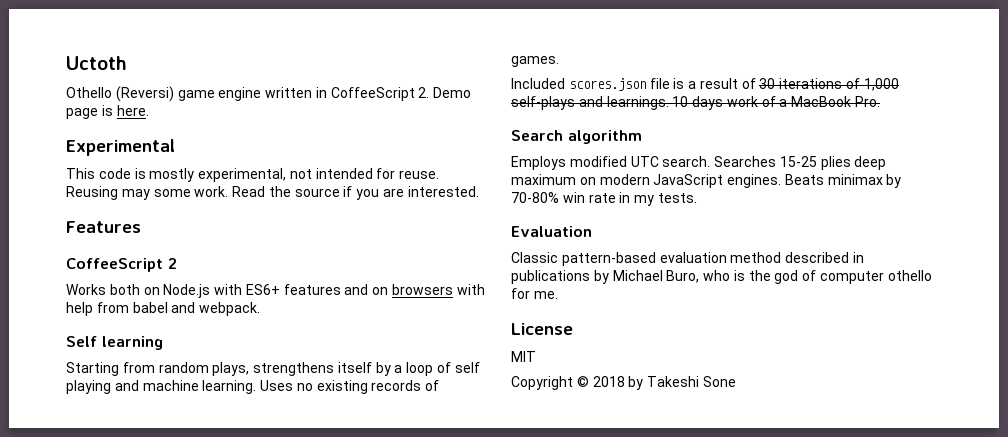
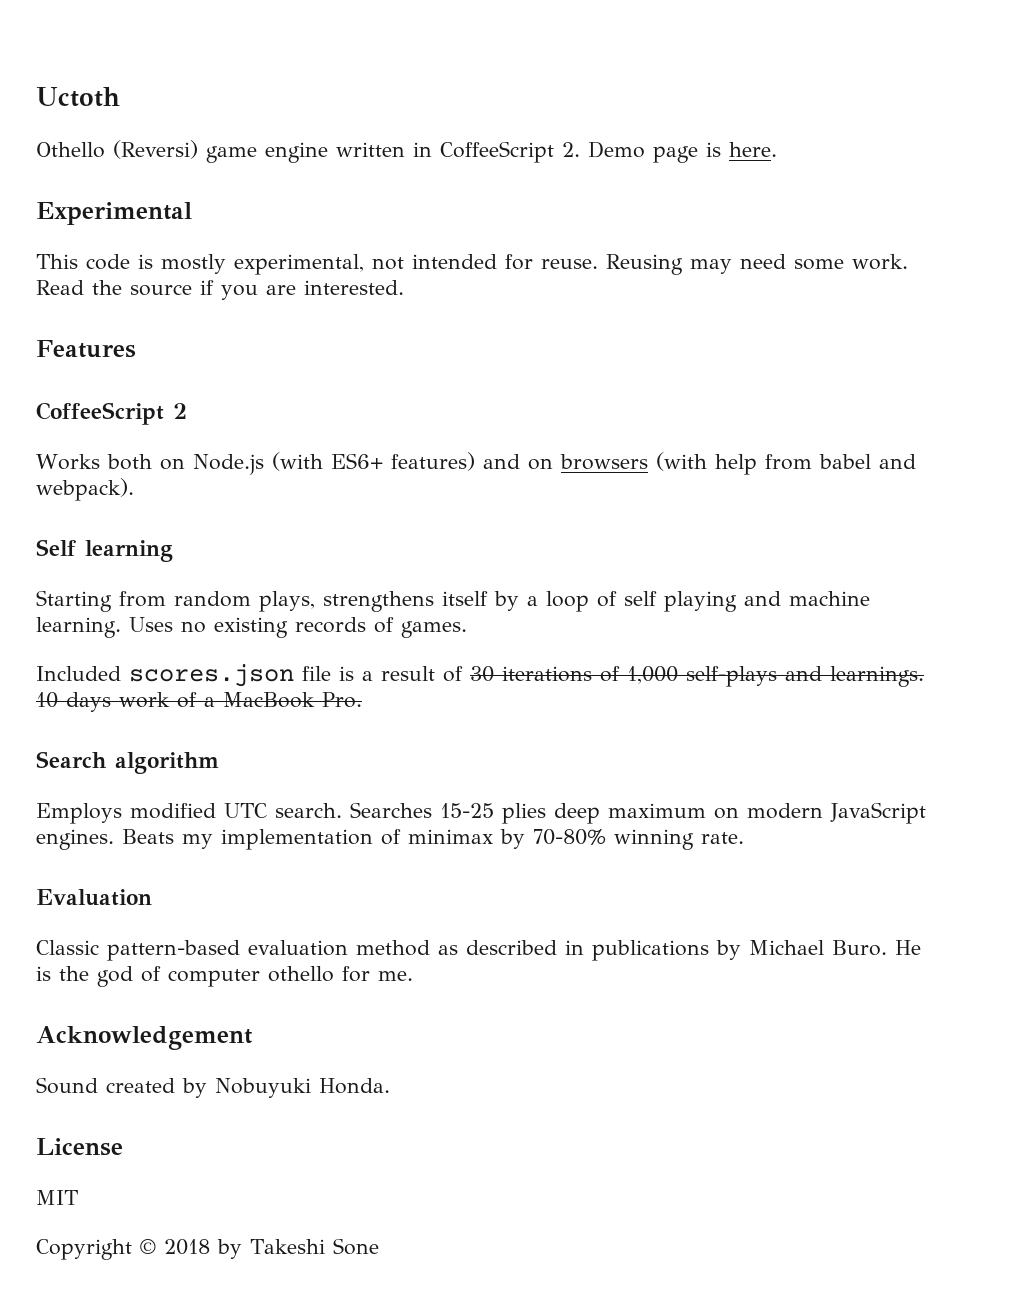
- Reusing may some work.
+ Reusing may need some work.
- Works both on Node.js with ES6+ features and on browsers with help from babel and webpack.
+ Works both on Node.js (with ES6+ features) and on browsers (with help from babel and webpack).
- Beats minimax by 70-80% win rate in my tests.
+ Beats my implementation of minimax by 70-80% winning rate.
- Classic pattern-based evaluation method described in publications by Michael Buro, who is the god of computer othello for me.
+ Classic pattern-based evaluation method as described in publications by Michael Buro. He is the god of computer othello for me.
+ Acknowledgement
+ Sound created by Nobuyuki Honda.

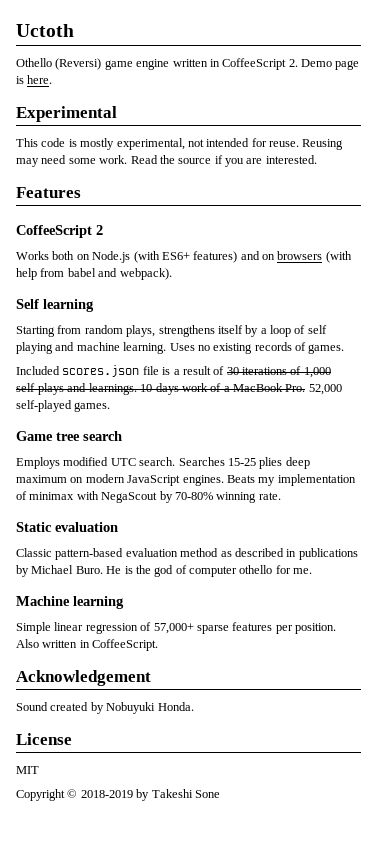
- 10 days work of a MacBook Pro.
- Search algorithm
+ 10 days work of a MacBook Pro. 52,000 self-played games.
+ Game tree search
- Beats my implementation of minimax by 70-80% winning rate.
+ Beats my implementation of minimax with NegaScout by 70-80% winning rate.
- Evaluation
+ Static evaluation
+ Machine learning
+ Simple linear regression of 57,000+ sparse features per position. Also written in CoffeeScript.
- Copyright © 2018 by Takeshi Sone
+ Copyright © 2018-2019 by Takeshi Sone

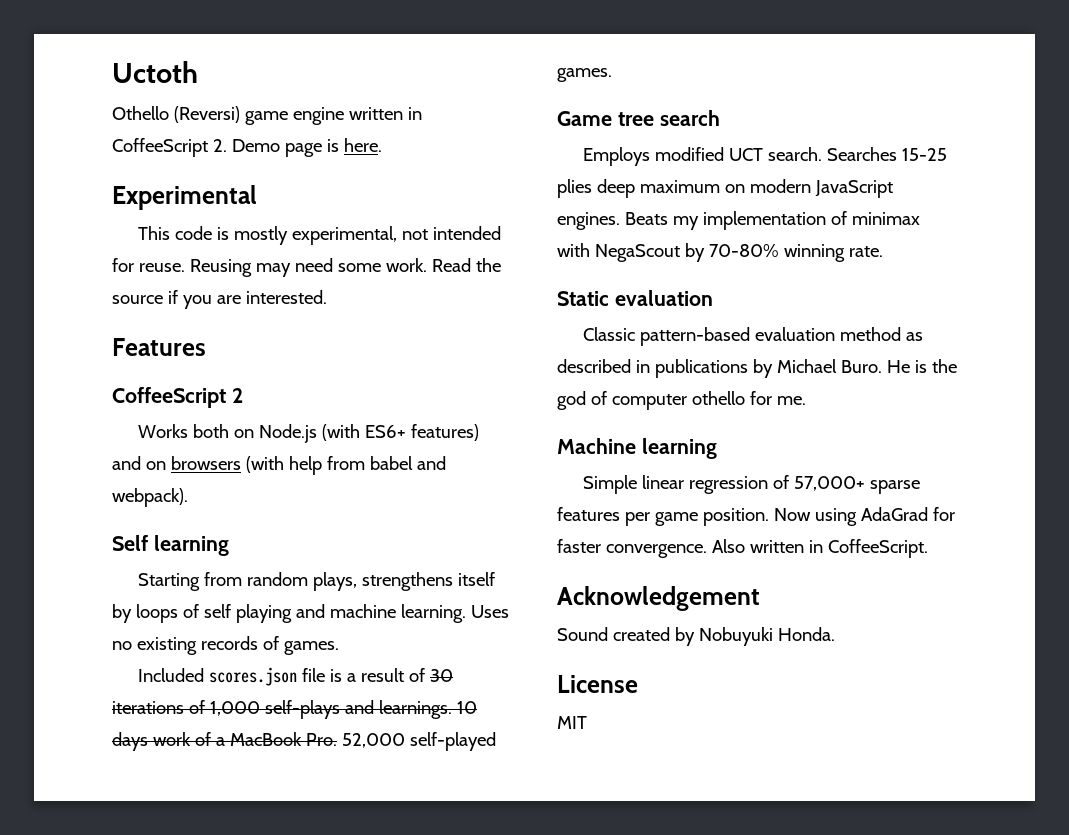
- Starting from random plays, strengthens itself by a loop of self playing and machine learning.
+ Starting from random plays, strengthens itself by loops of self playing and machine learning.
- Employs modified UTC search.
+ Employs modified UCT search.
- Simple linear regression of 57,000+ sparse features per position.
+ Simple linear regression of 57,000+ sparse features per game position. Now using AdaGrad for faster convergence.
- Copyright © 2018-2019 by Takeshi Sone

